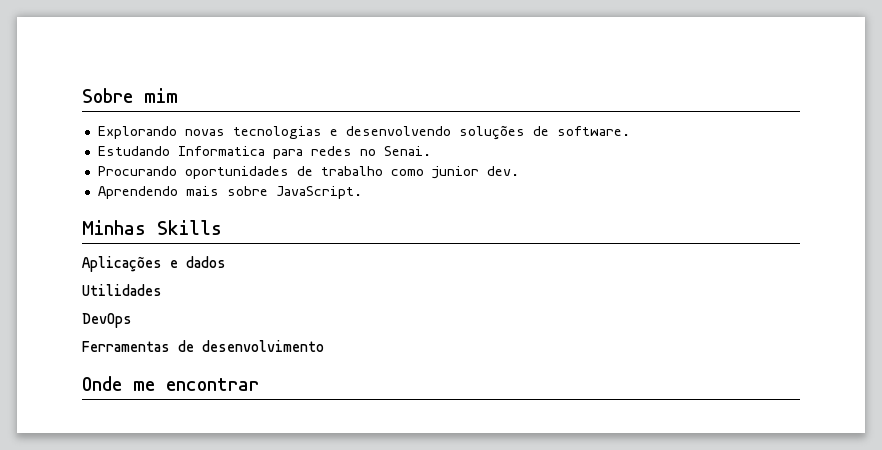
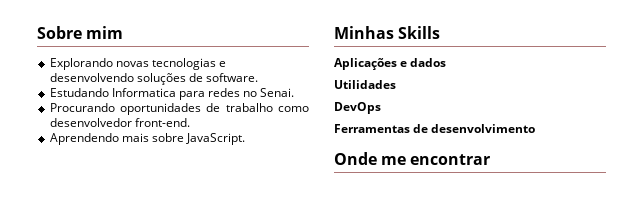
- Procurando oportunidades de trabalho como junior dev.
+ Procurando oportunidades de trabalho como desenvolvedor front-end.

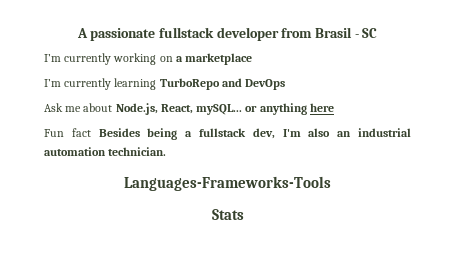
- Sobre mim
- Explorando novas tecnologias e desenvolvendo soluções de software.
- Estudando Informatica para redes no Senai.
- Procurando oportunidades de trabalho como desenvolvedor front-end.
- Aprendendo mais sobre JavaScript.
- Minhas Skills
- Aplicações e dados
- Utilidades
- DevOps
- Ferramentas de desenvolvimento
- Onde me encontrar
+ A passionate fullstack developer from Brasil - SC
+ I’m currently working on a marketplace
+ I’m currently learning TurboRepo and DevOps
+ Ask me about Node.js, React, mySQL... or anything here
+ Fun fact Besides being a fullstack dev, I'm also an industrial automation technician.
+ Languages-Frameworks-Tools
+ Stats

